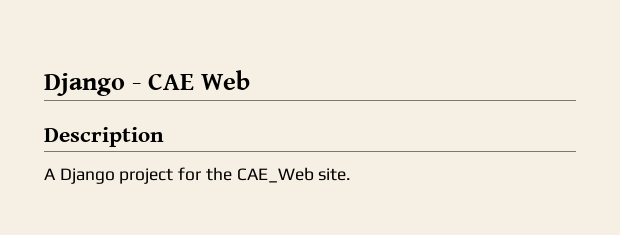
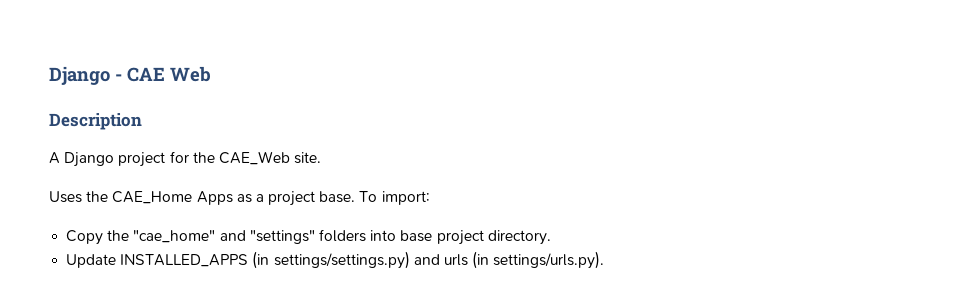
+ Uses the CAE_Home Apps as a project base. To import:
+ Copy the "cae_home" and "settings" folders into base project directory.
+ Update INSTALLED_APPS (in settings/settings.py) and urls (in settings/urls.py).

